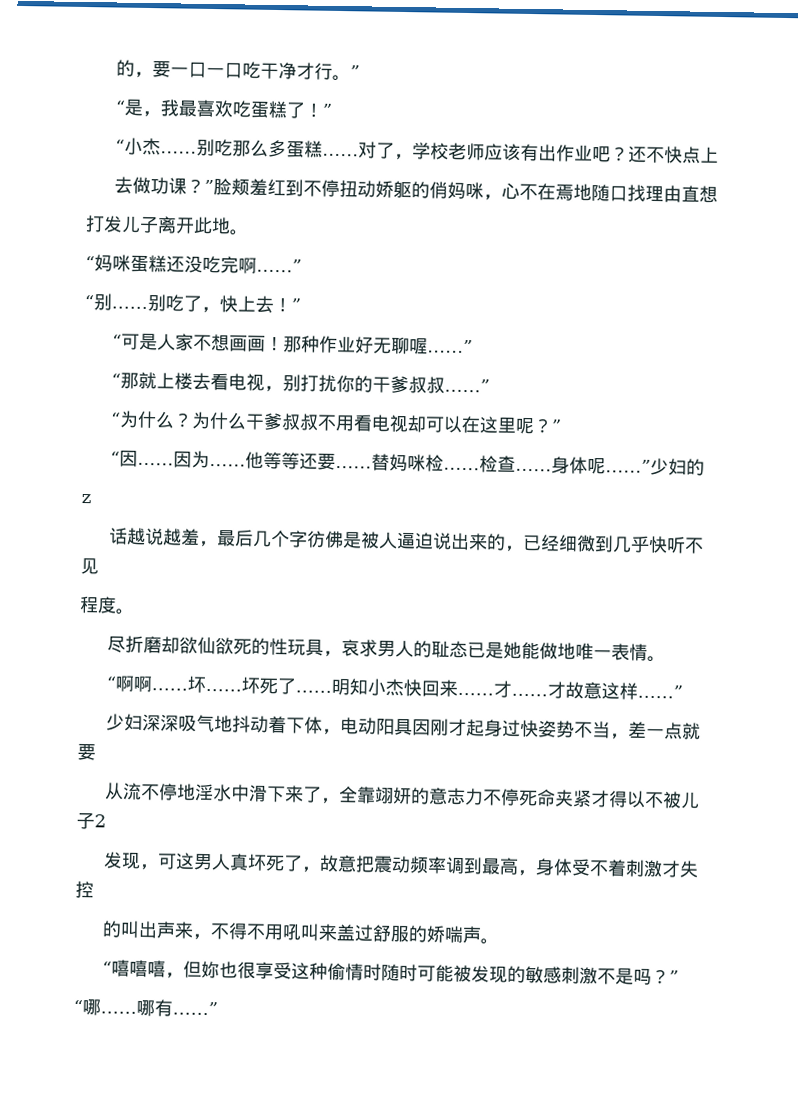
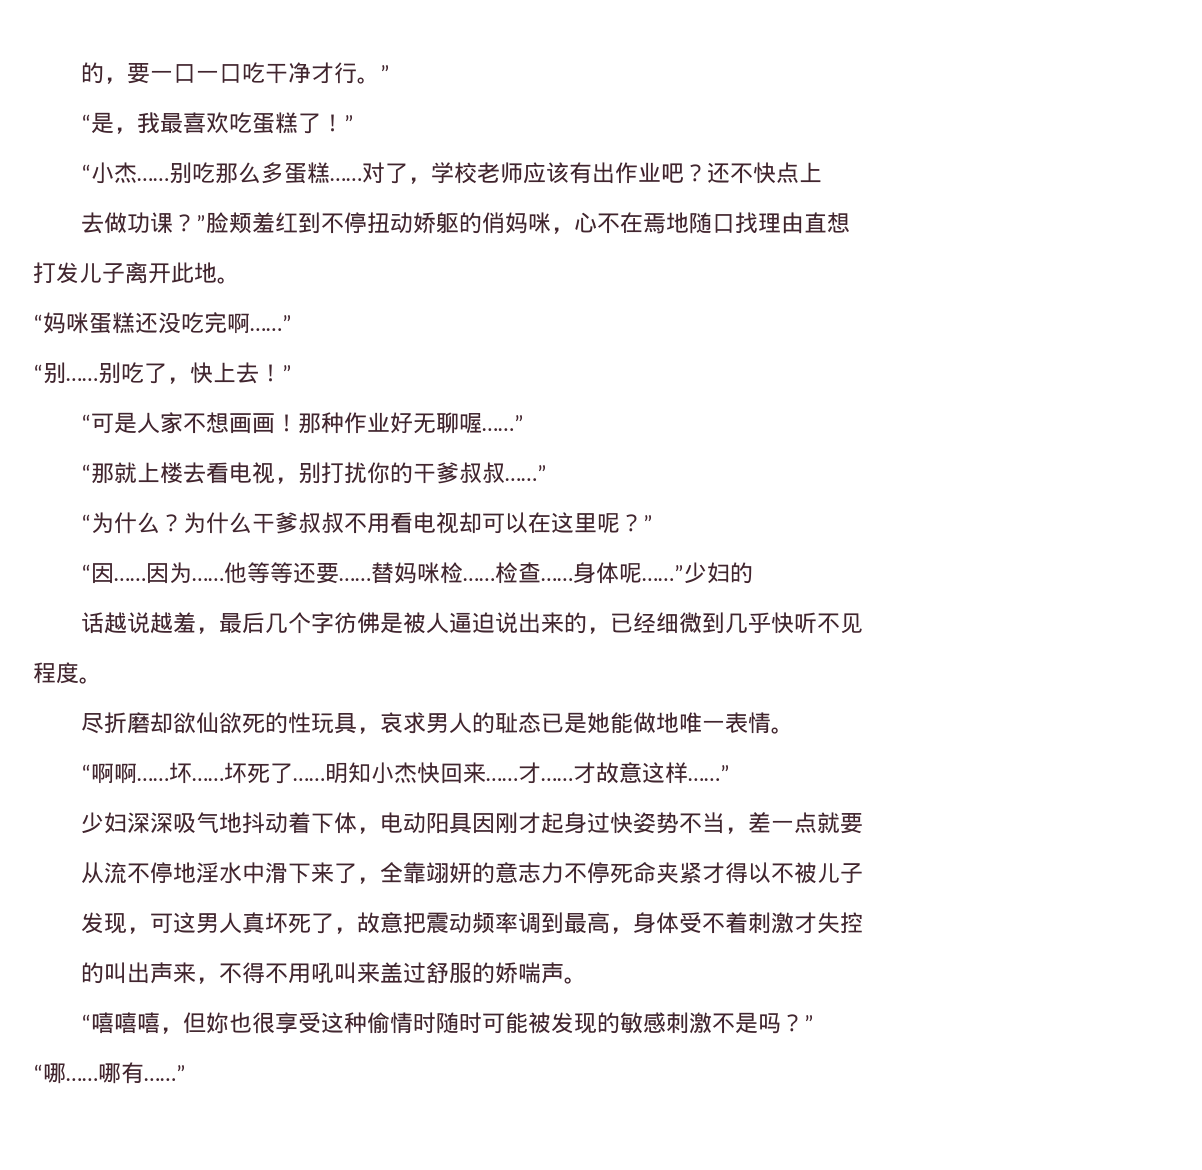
- z
- 从流不停地淫水中滑下来了，全靠翊妍的意志力不停死命夹紧才得以不被儿子2
+ 从流不停地淫水中滑下来了，全靠翊妍的意志力不停死命夹紧才得以不被儿子

